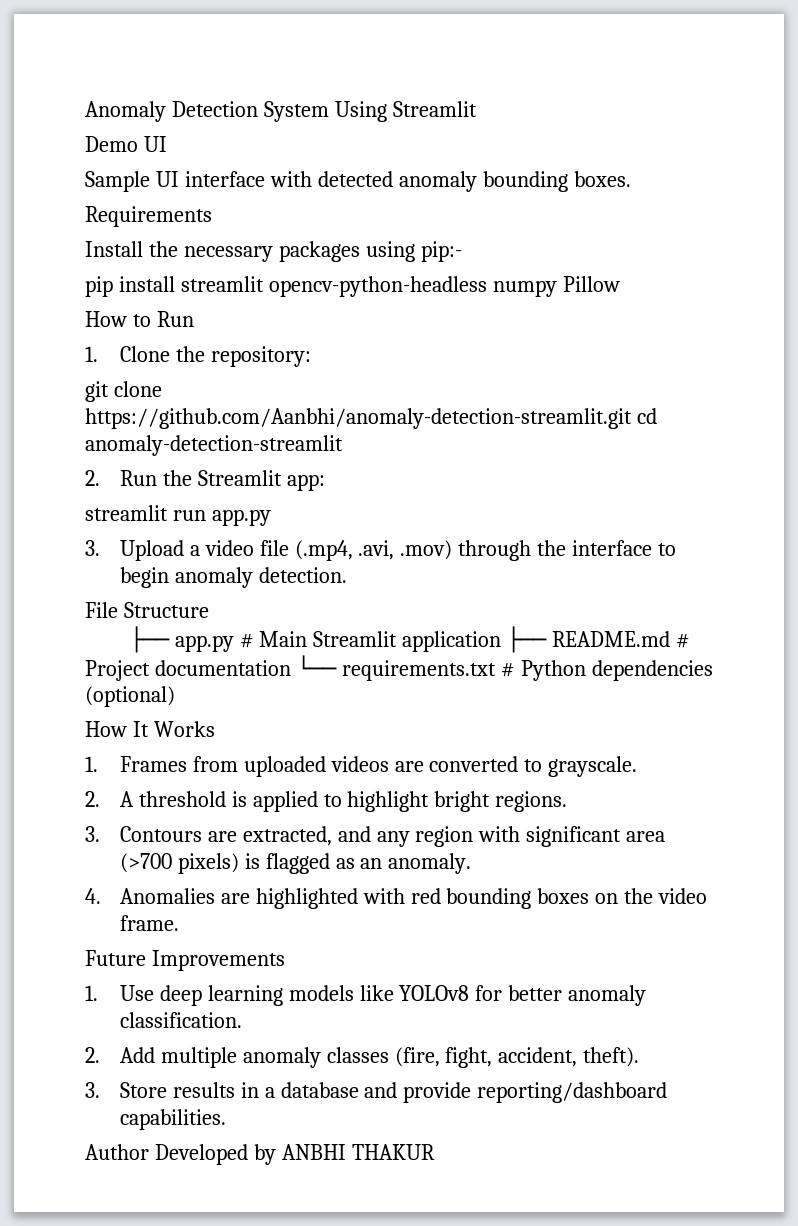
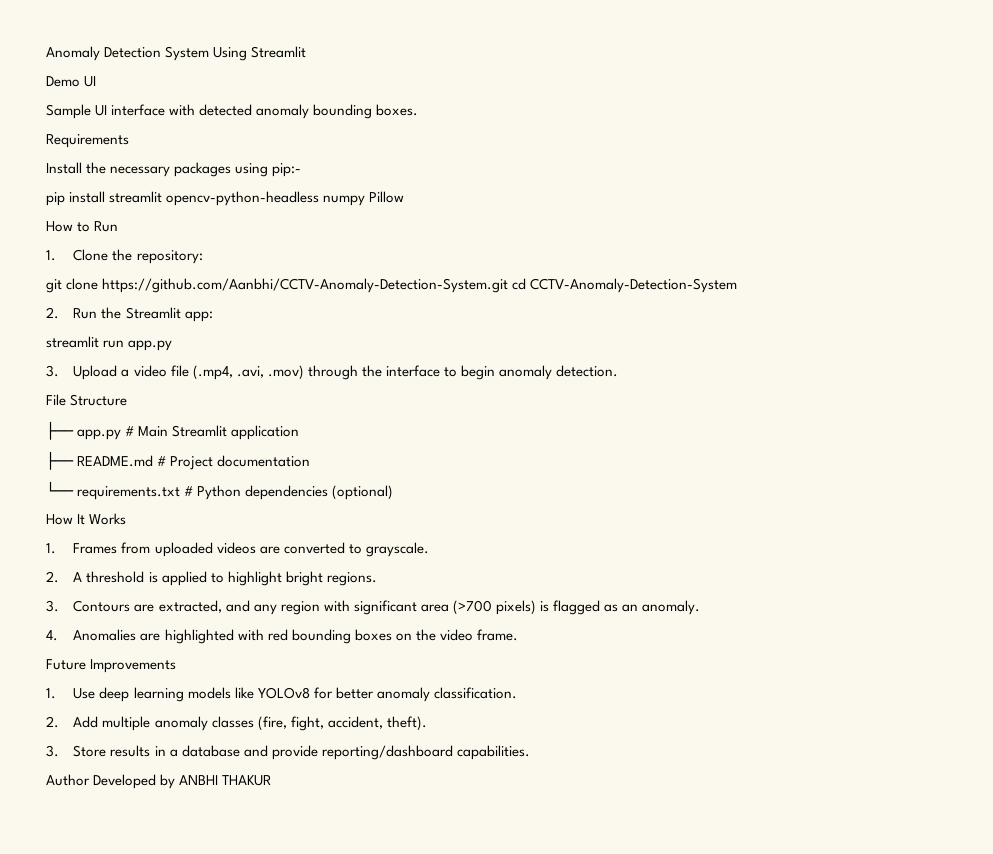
- git clone https://github.com/Aanbhi/anomaly-detection-streamlit.git cd anomaly-detection-streamlit
+ git clone https://github.com/Aanbhi/CCTV-Anomaly-Detection-System.git cd CCTV-Anomaly-Detection-System
- ├── app.py # Main Streamlit application ├── README.md # Project documentation └── requirements.txt # Python dependencies (optional)
+ ├── app.py # Main Streamlit application
+ ├── README.md # Project documentation
+ └── requirements.txt # Python dependencies (optional)

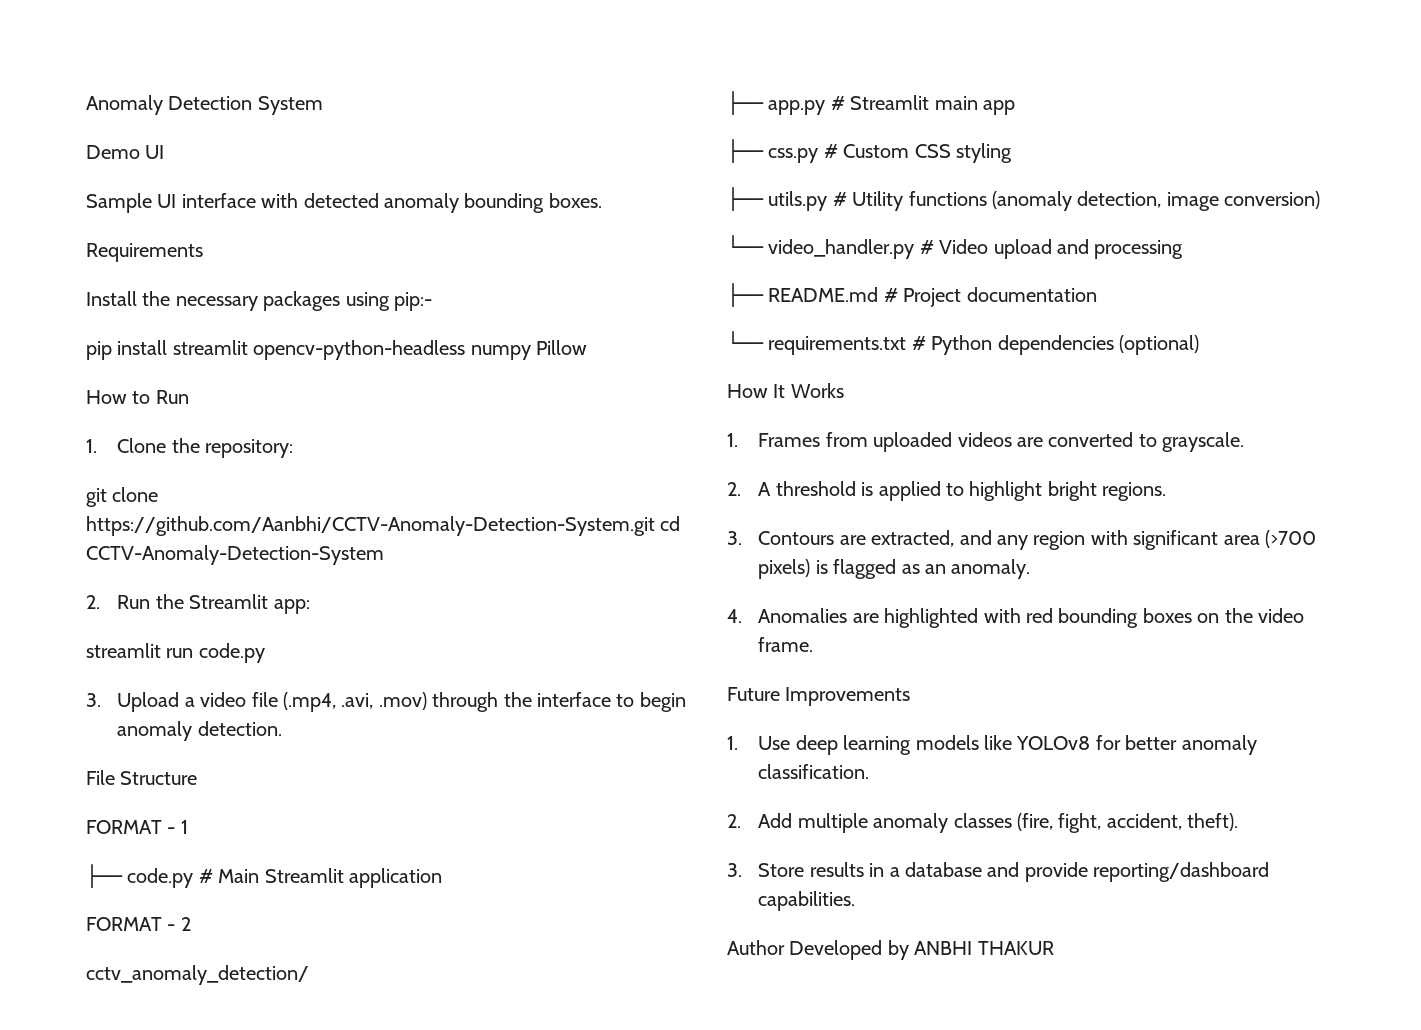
- Anomaly Detection System Using Streamlit
+ Anomaly Detection System
- streamlit run app.py
+ streamlit run code.py
- ├── app.py # Main Streamlit application
+ FORMAT - 1
+ ├── code.py # Main Streamlit application
+ FORMAT - 2
+ cctv_anomaly_detection/
+ ├── app.py # Streamlit main app
+ ├── css.py # Custom CSS styling
+ ├── utils.py # Utility functions (anomaly detection, image conversion)
+ └── video_handler.py # Video upload and processing

